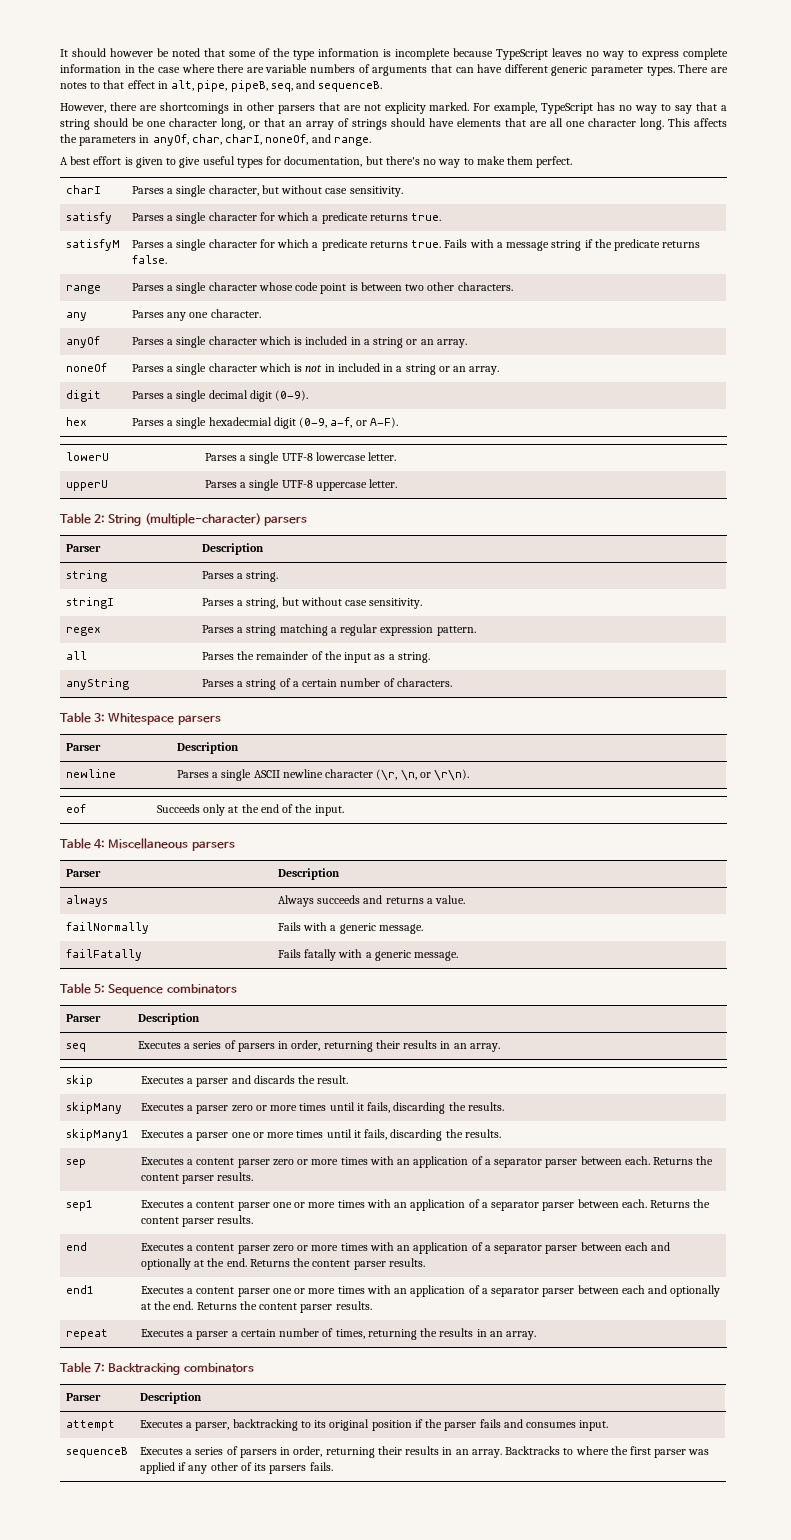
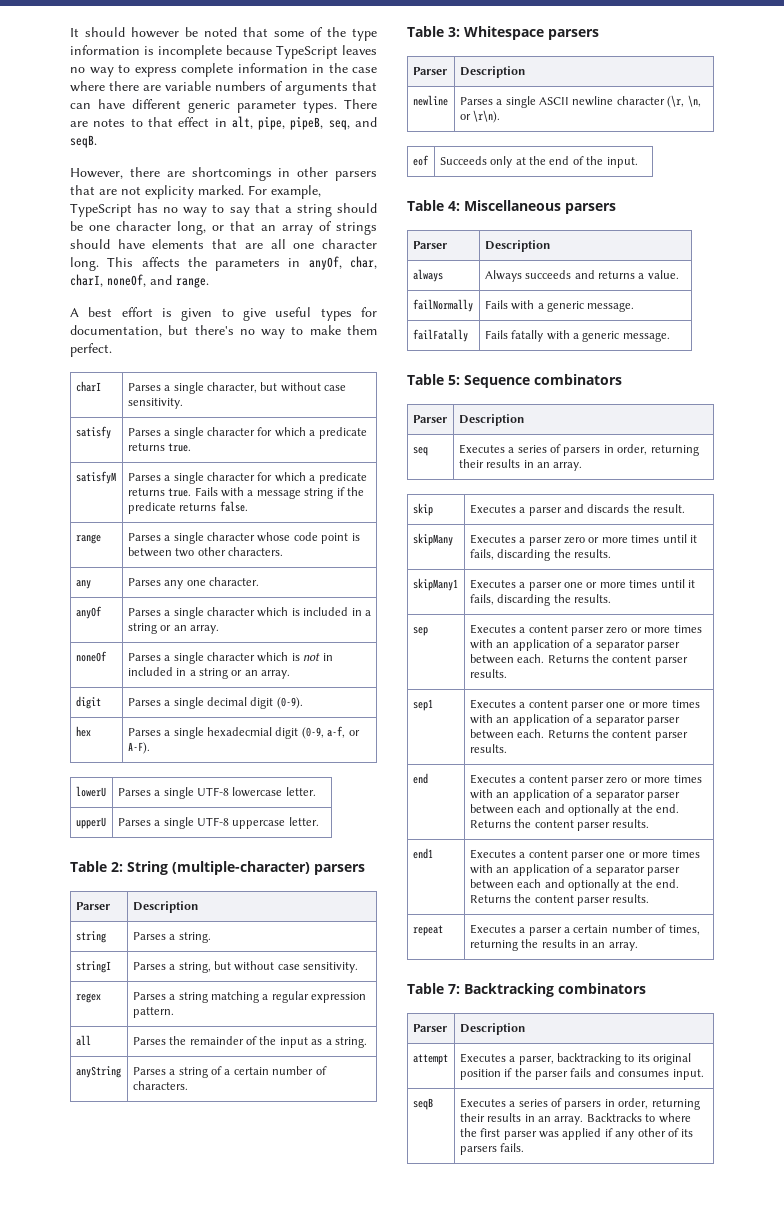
- There are notes to that effect in alt, pipe, pipeB, seq, and sequenceB.
+ There are notes to that effect in alt, pipe, pipeB, seq, and seqB.
- sequenceB | Executes a series of parsers in order, returning their results in an array. Backtracks to where the first parser was applied if any other of its parsers fails.
+ seqB | Executes a series of parsers in order, returning their results in an array. Backtracks to where the first parser was applied if any other of its parsers fails.

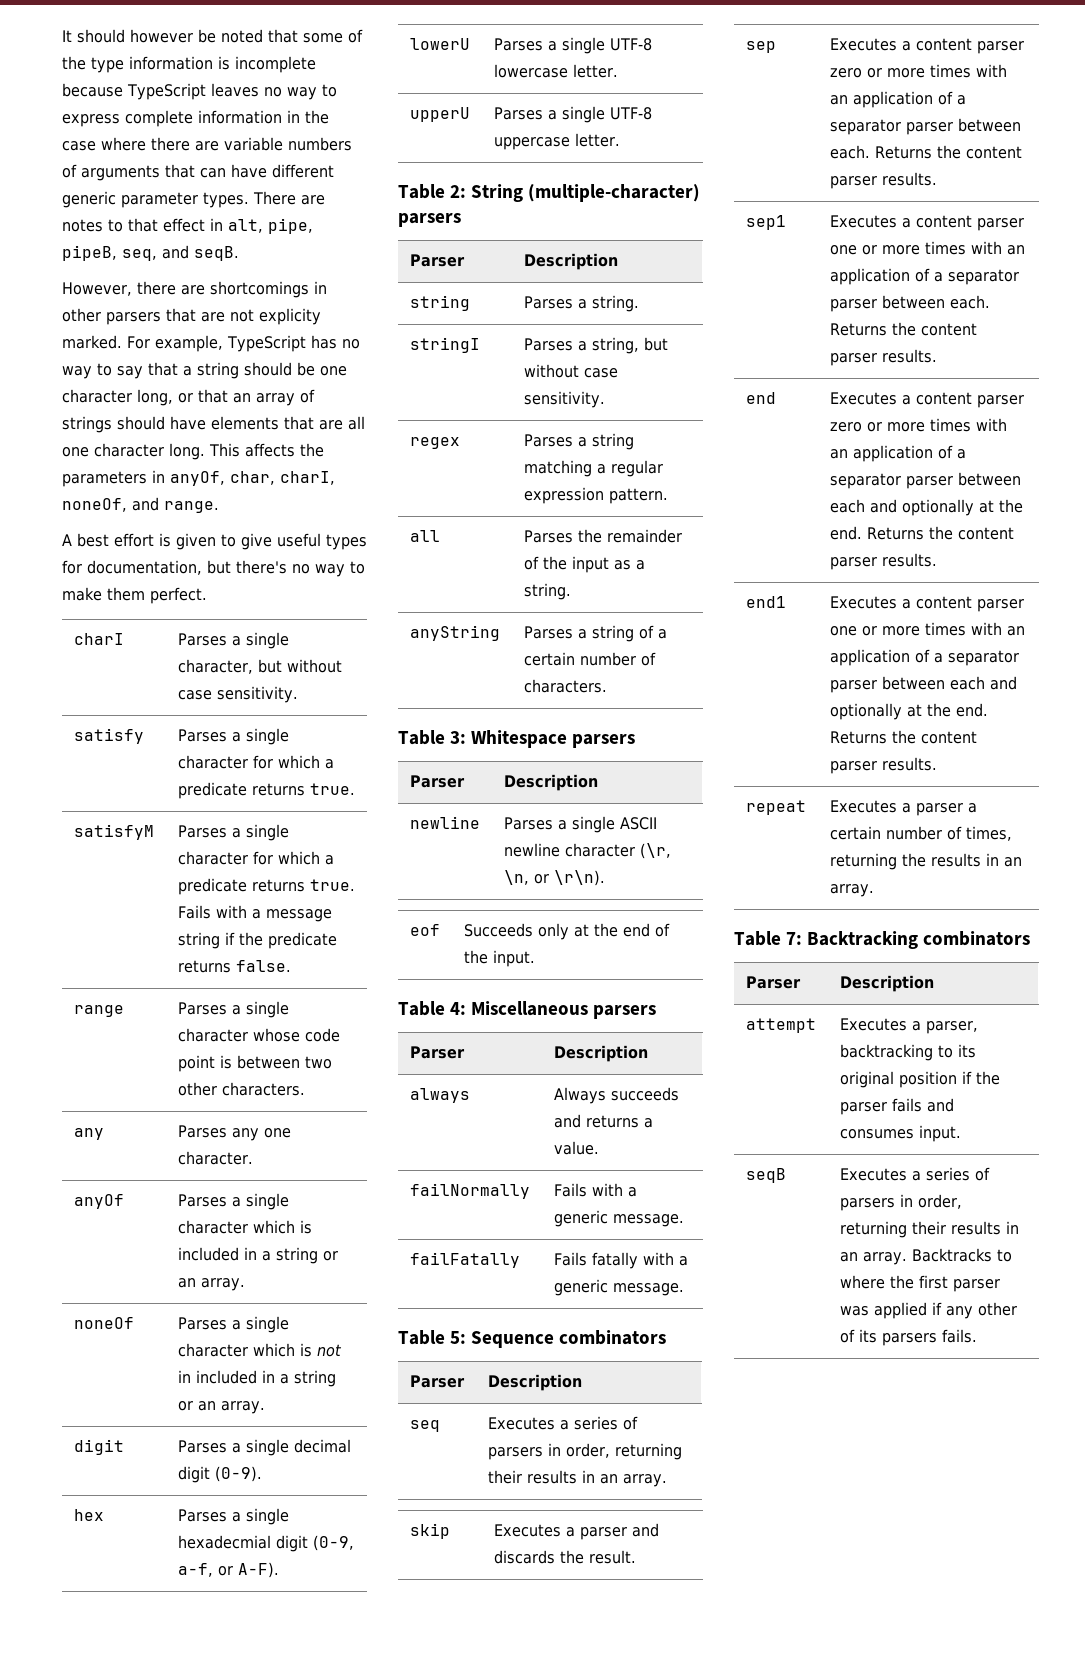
- skipMany | Executes a parser zero or more times until it fails, discarding the results.
- skipMany1 | Executes a parser one or more times until it fails, discarding the results.

